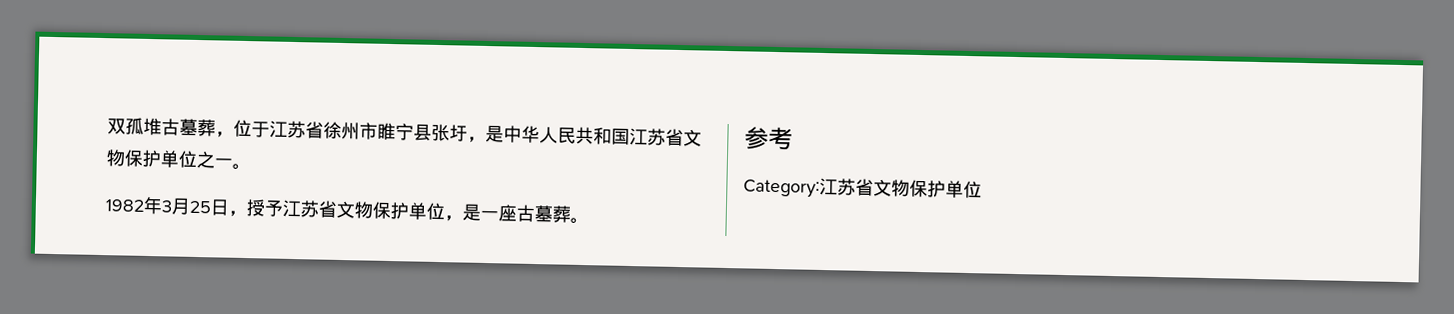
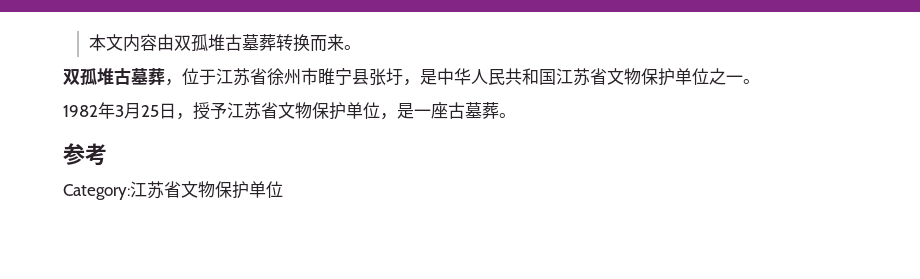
+ 本文内容由双孤堆古墓葬转换而来。

